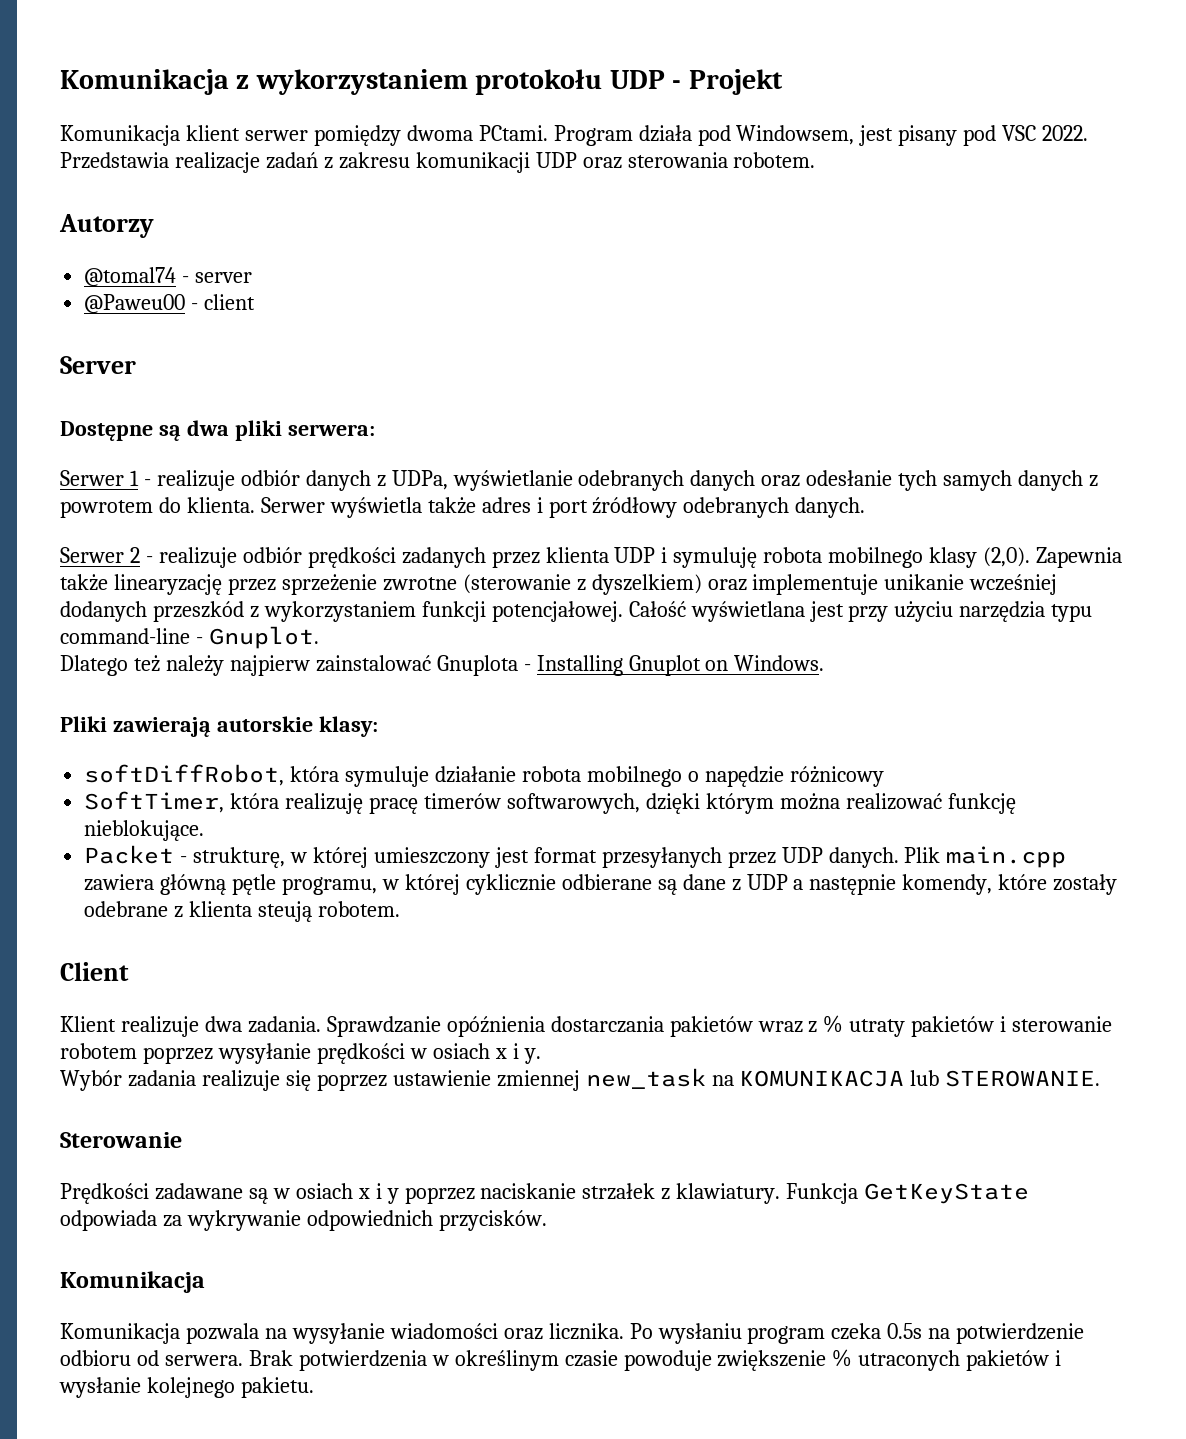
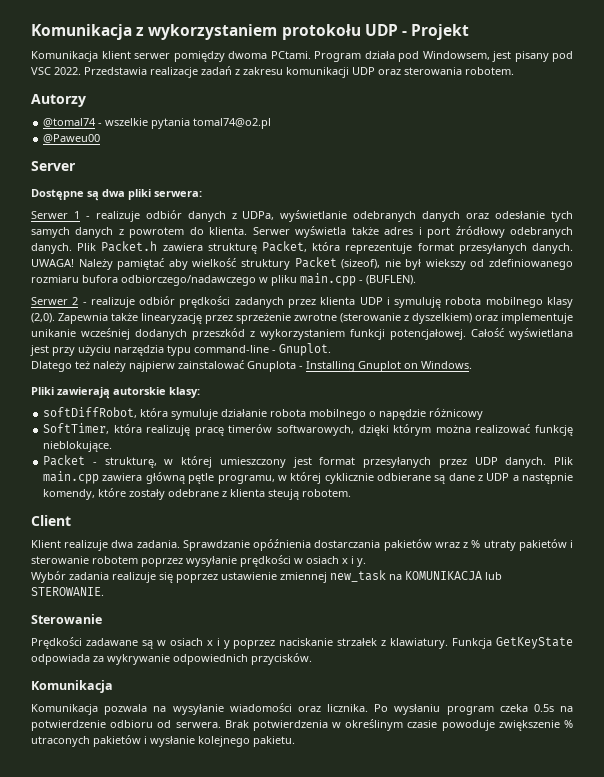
- @tomal74 - server
+ @tomal74 - wszelkie pytania tomal74@o2.pl
- @Paweu00 - client
+ @Paweu00
+ Plik Packet.h zawiera strukturę Packet, która reprezentuje format przesyłanych danych. UWAGA! Należy pamiętać aby wielkość struktury Packet (sizeof), nie był wiekszy od zdefiniowanego rozmiaru bufora odbiorczego/nadawczego w pliku main.cpp - (BUFLEN).

